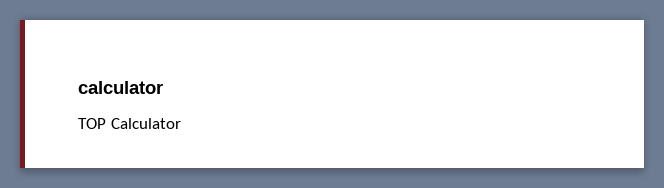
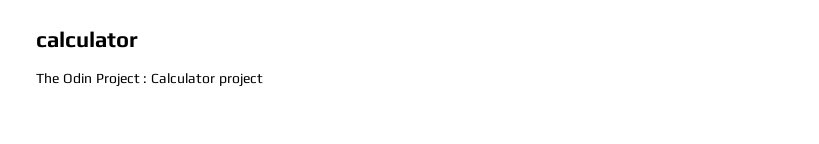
- TOP Calculator
+ The Odin Project : Calculator project

